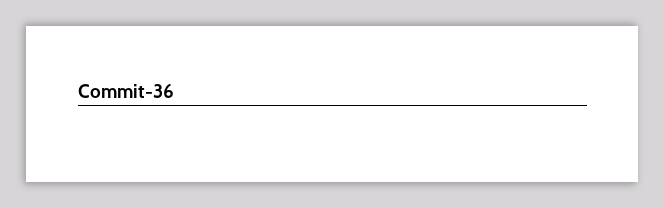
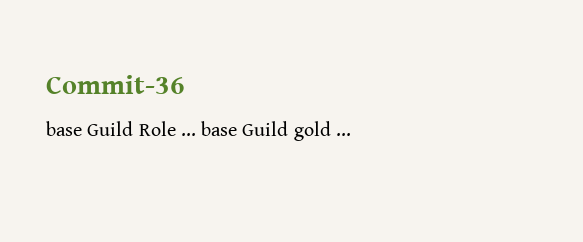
+ base Guild Role ... base Guild gold ...

